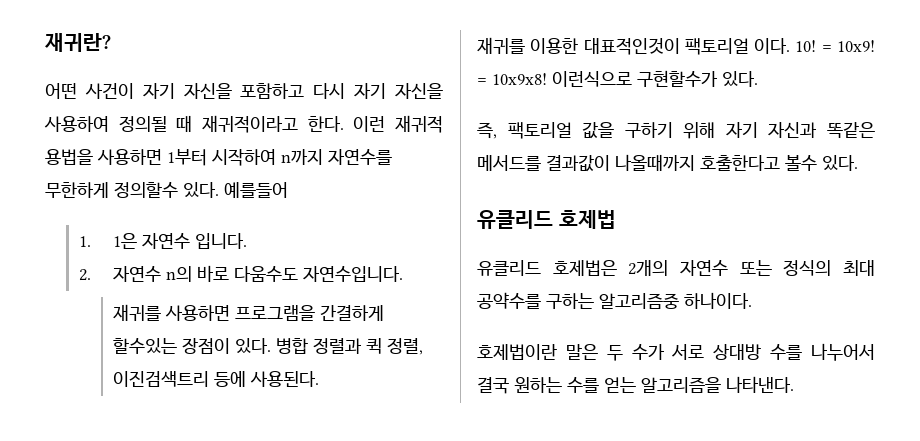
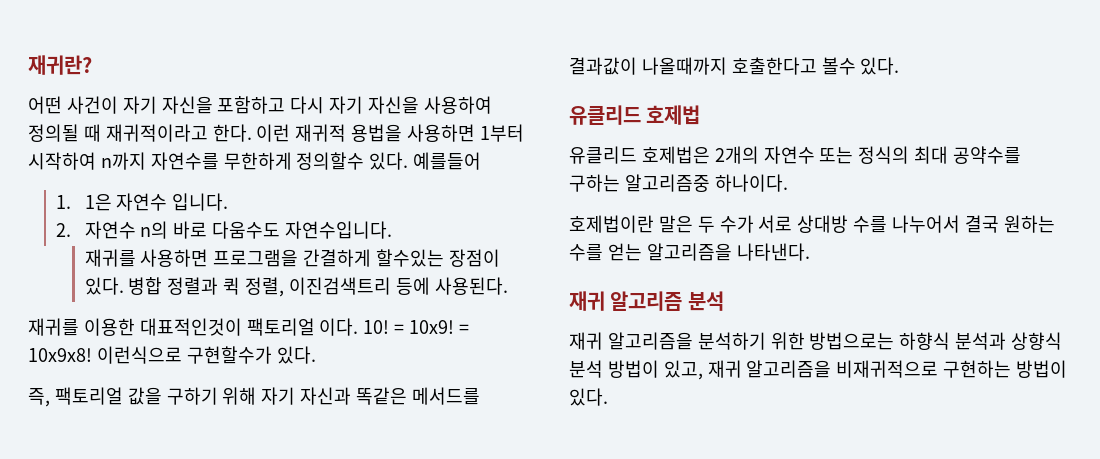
+ 재귀 알고리즘 분석
+ 재귀 알고리즘을 분석하기 위한 방법으로는 하향식 분석과 상향식 분석 방법이 있고, 재귀 알고리즘을 비재귀적으로 구현하는 방법이 있다.

